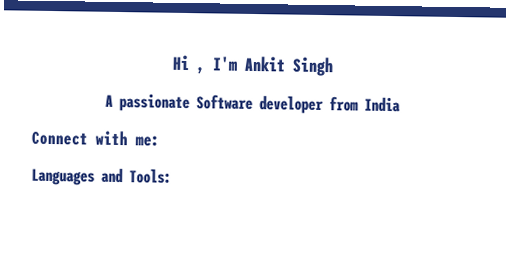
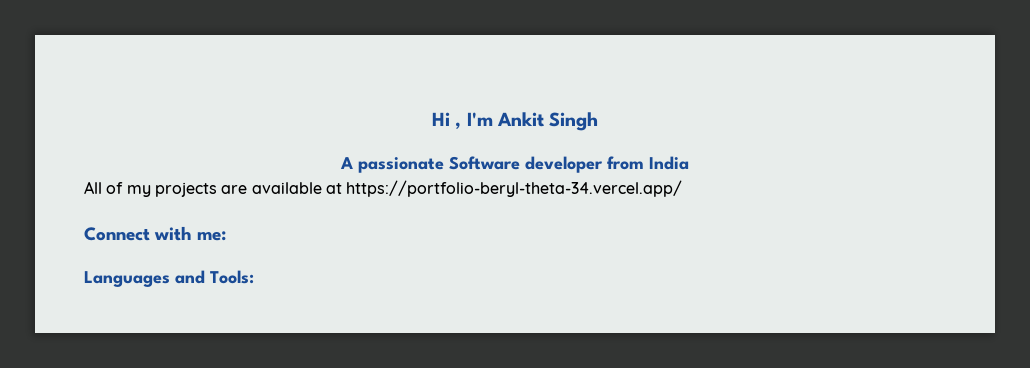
+ All of my projects are available at https://portfolio-beryl-theta-34.vercel.app/

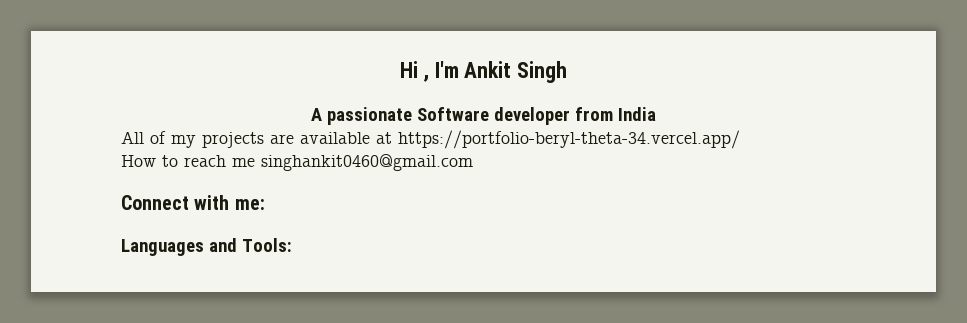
+ How to reach me singhankit0460@gmail.com

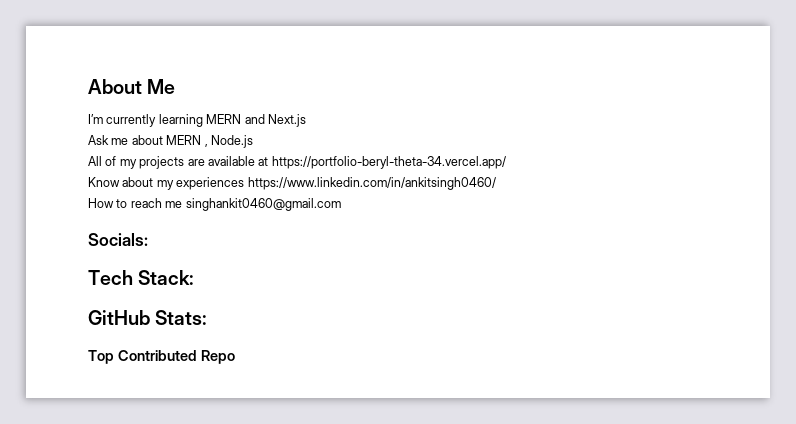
- Hi , I'm Ankit Singh
- A passionate Software developer from India
+ About Me
+ I’m currently learning MERN and Next.js
+ Ask me about MERN , Node.js
+ Know about my experiences https://www.linkedin.com/in/ankitsingh0460/
- Connect with me:
- Languages and Tools:
+ Socials:
+ Tech Stack:
+ GitHub Stats:
+ Top Contributed Repo

